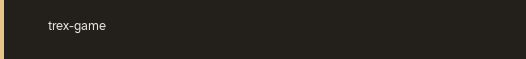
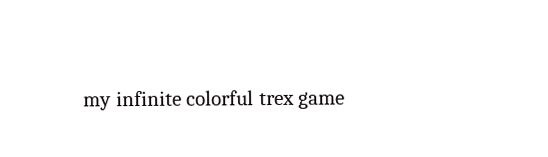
- trex-game
+ my infinite colorful trex game

